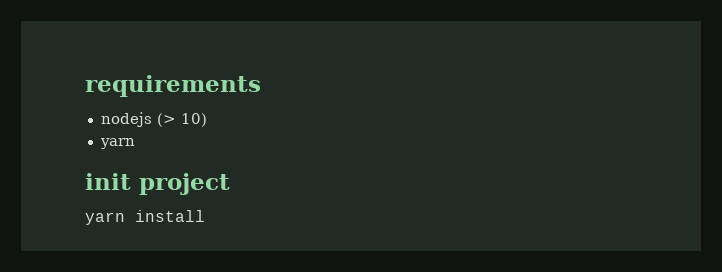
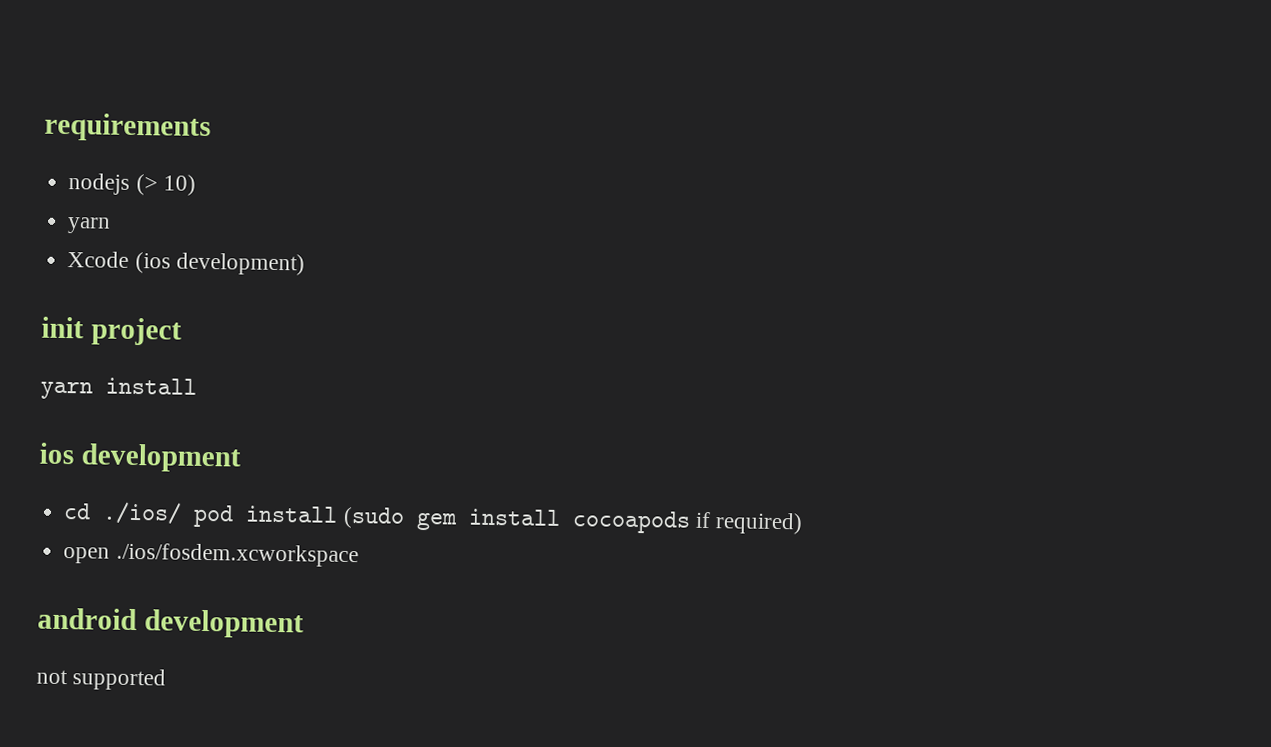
+ Xcode (ios development)
+ ios development
+ cd ./ios/ pod install (sudo gem install cocoapods if required)
+ open ./ios/fosdem.xcworkspace
+ android development
+ not supported

